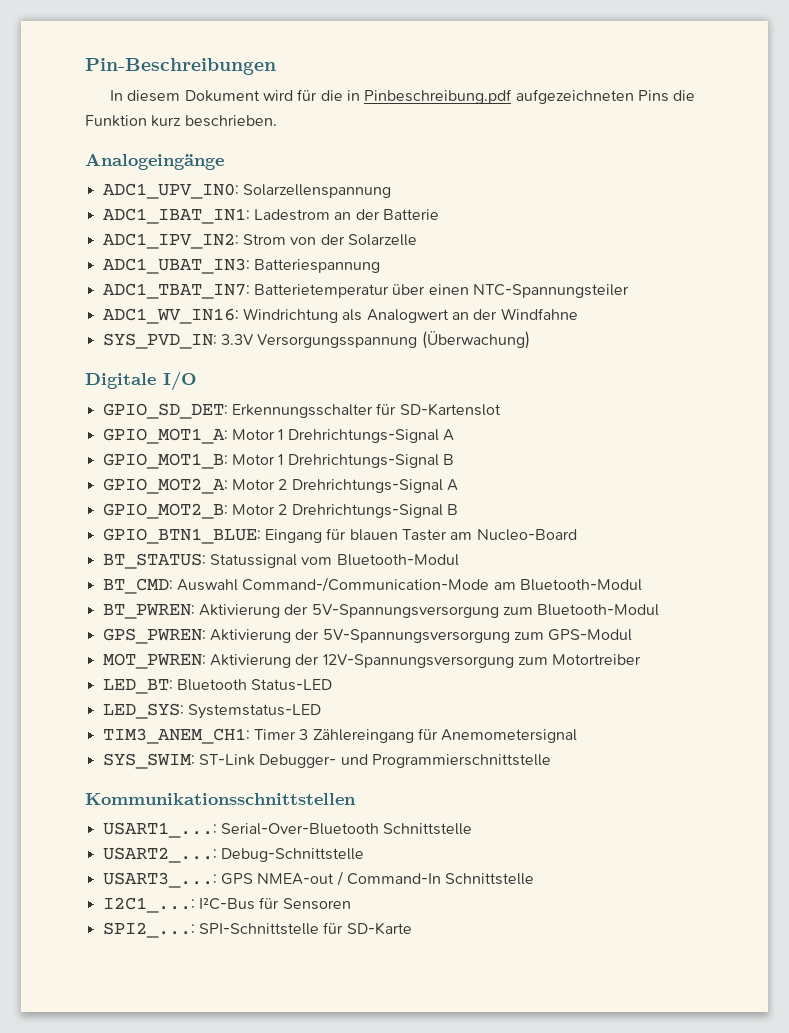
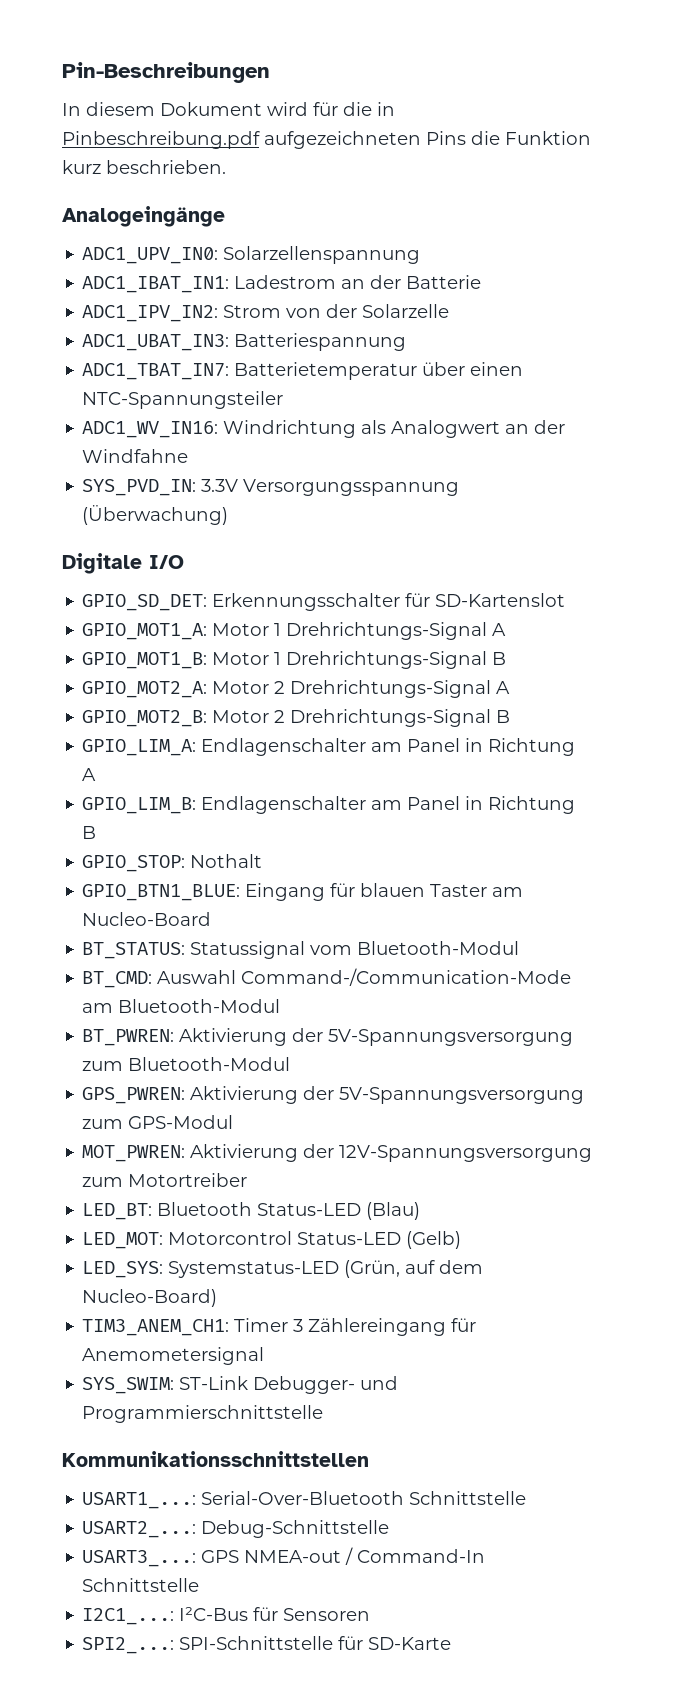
+ GPIO_LIM_A: Endlagenschalter am Panel in Richtung A
+ GPIO_LIM_B: Endlagenschalter am Panel in Richtung B
+ GPIO_STOP: Nothalt
- LED_BT: Bluetooth Status-LED
- LED_SYS: Systemstatus-LED
+ LED_BT: Bluetooth Status-LED (Blau)
+ LED_MOT: Motorcontrol Status-LED (Gelb)
+ LED_SYS: Systemstatus-LED (Grün, auf dem Nucleo-Board)

